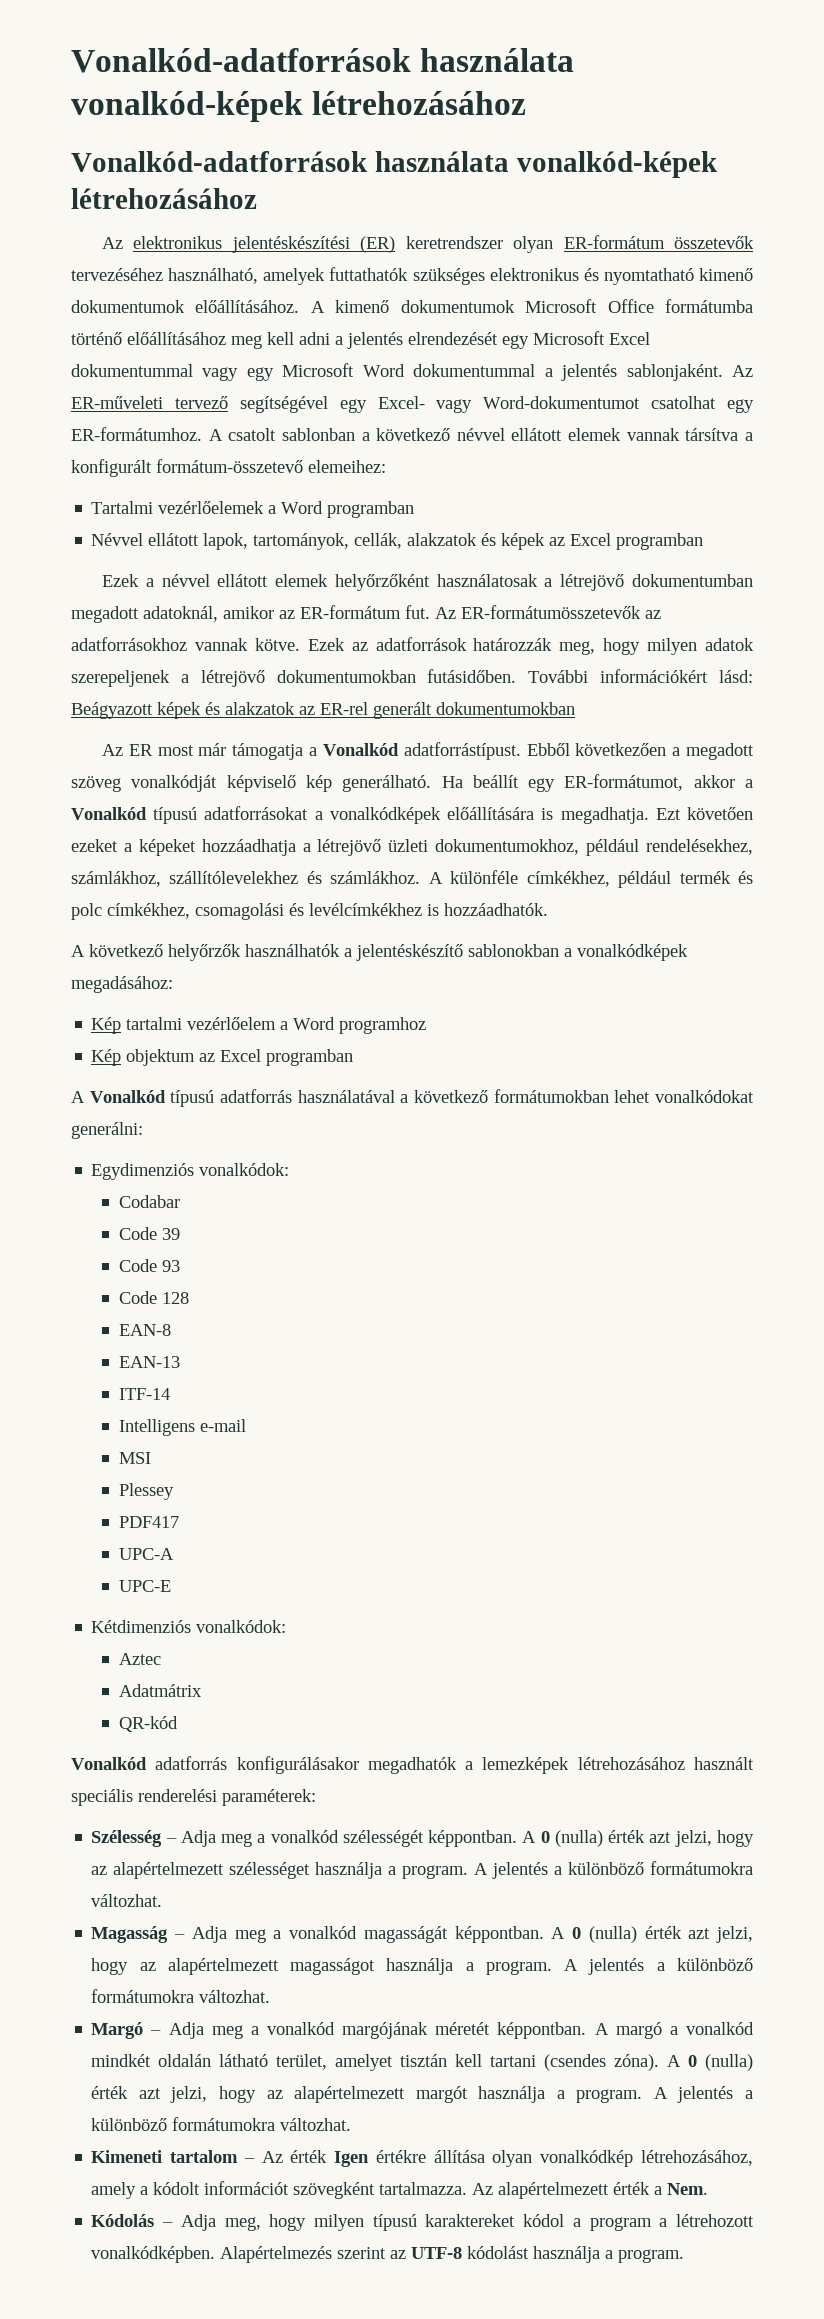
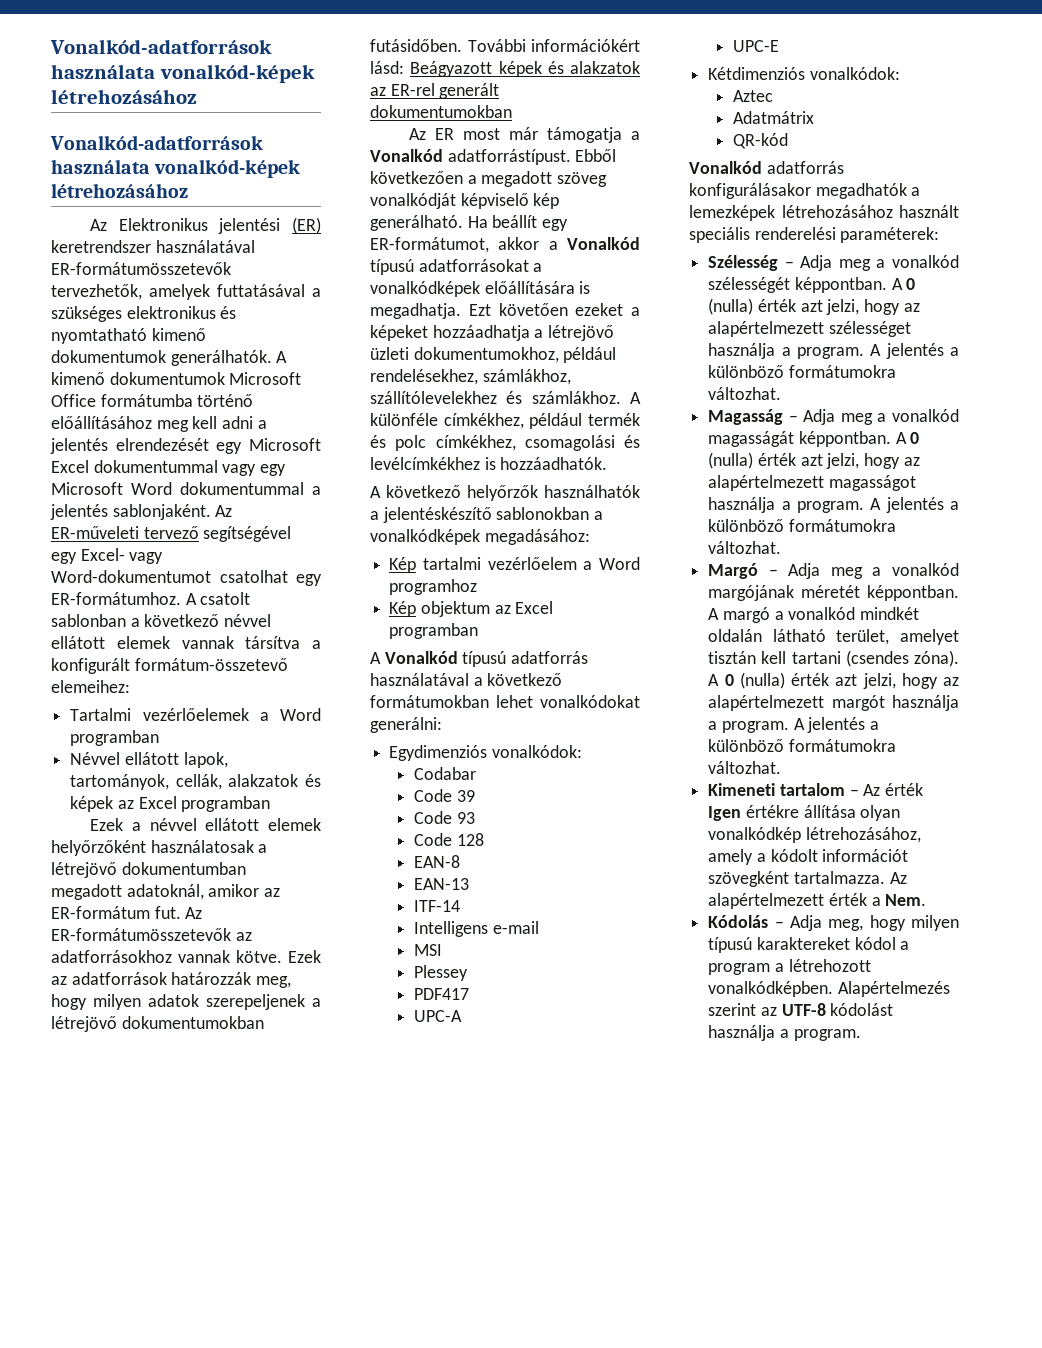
- Az elektronikus jelentéskészítési (ER) keretrendszer olyan ER-formátum összetevők tervezéséhez használható, amelyek futtathatók szükséges elektronikus és nyomtatható kimenő dokumentumok előállításához.
+ Az Elektronikus jelentési (ER) keretrendszer használatával ER-formátumösszetevők tervezhetők, amelyek futtatásával a szükséges elektronikus és nyomtatható kimenő dokumentumok generálhatók.

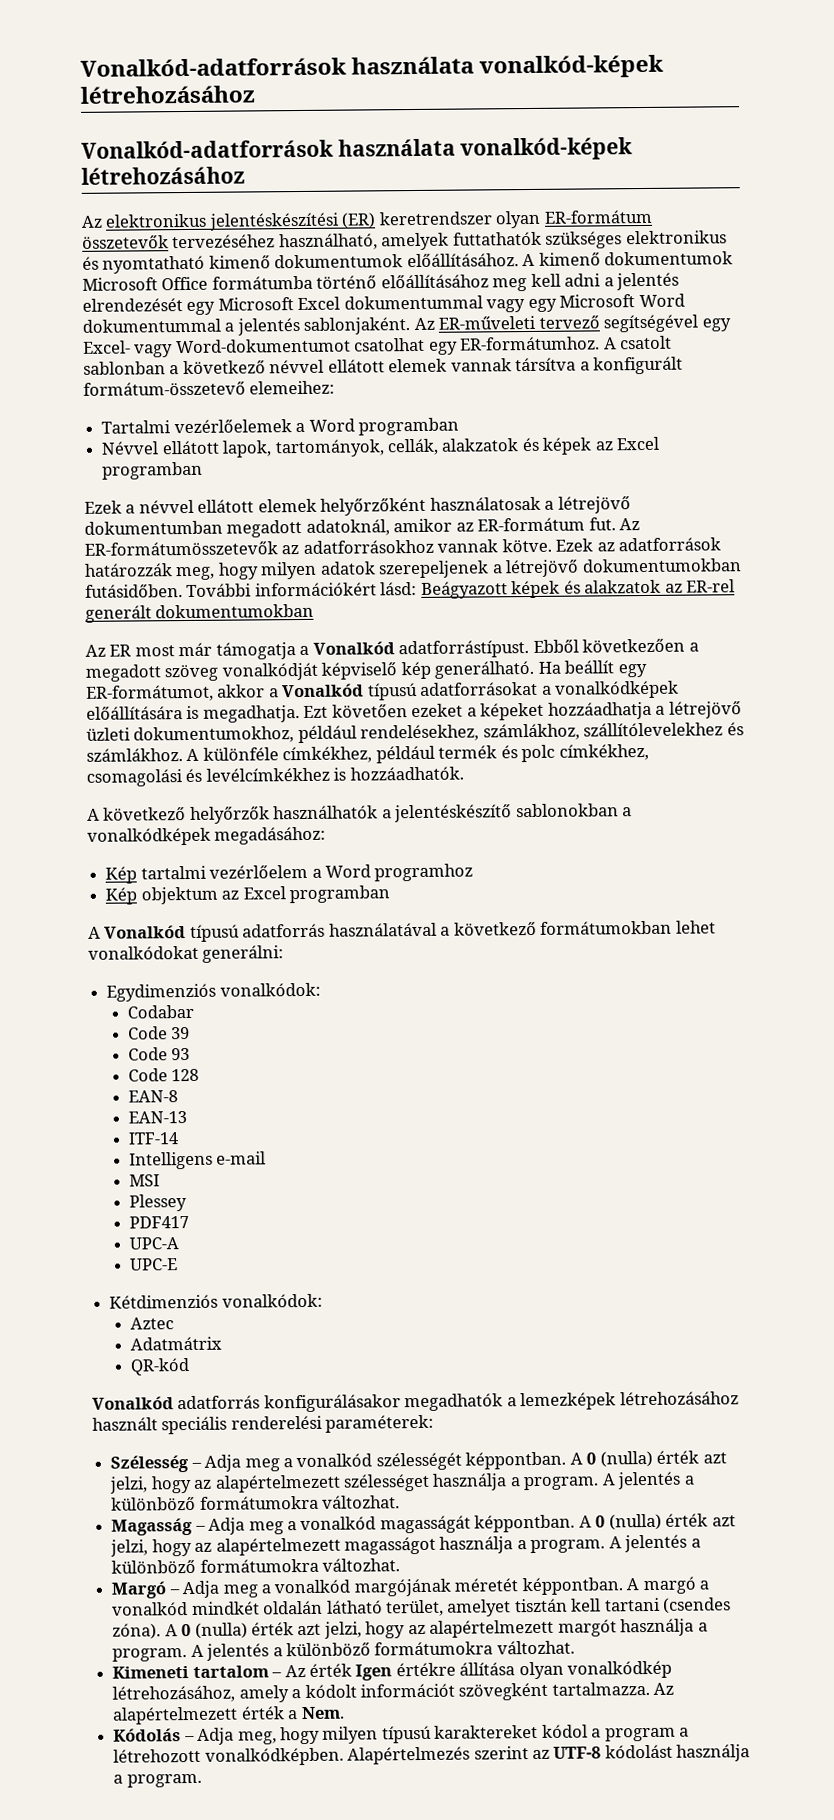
- Az Elektronikus jelentési (ER) keretrendszer használatával ER-formátumösszetevők tervezhetők, amelyek futtatásával a szükséges elektronikus és nyomtatható kimenő dokumentumok generálhatók.
+ Az elektronikus jelentéskészítési (ER) keretrendszer olyan ER-formátum összetevők tervezéséhez használható, amelyek futtathatók szükséges elektronikus és nyomtatható kimenő dokumentumok előállításához.

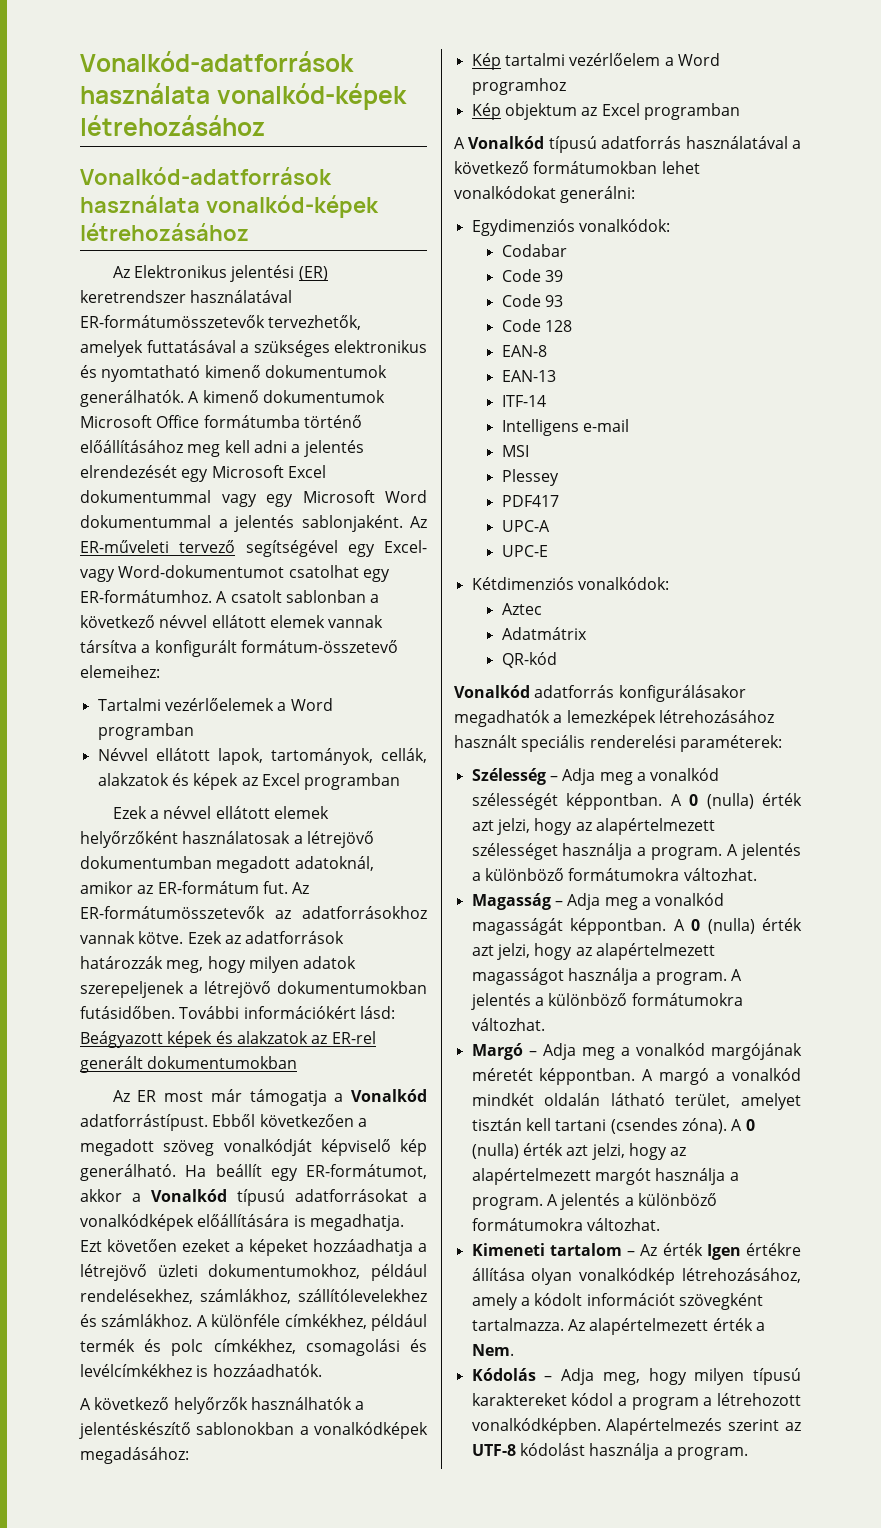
- Az elektronikus jelentéskészítési (ER) keretrendszer olyan ER-formátum összetevők tervezéséhez használható, amelyek futtathatók szükséges elektronikus és nyomtatható kimenő dokumentumok előállításához.
+ Az Elektronikus jelentési (ER) keretrendszer használatával ER-formátumösszetevők tervezhetők, amelyek futtatásával a szükséges elektronikus és nyomtatható kimenő dokumentumok generálhatók.

